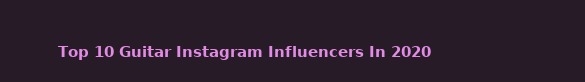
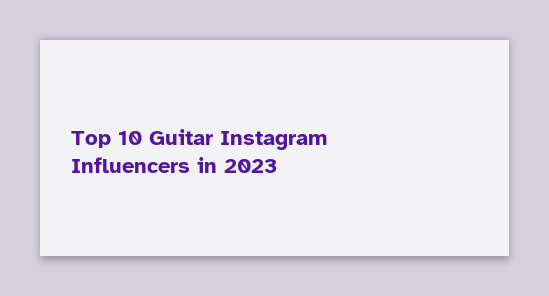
- Top 10 Guitar Instagram Influencers In 2020
+ Top 10 Guitar Instagram Influencers in 2023

